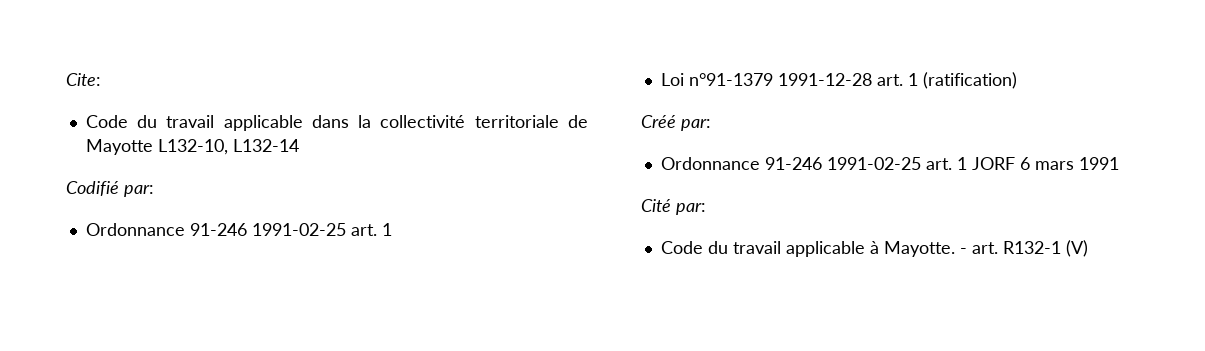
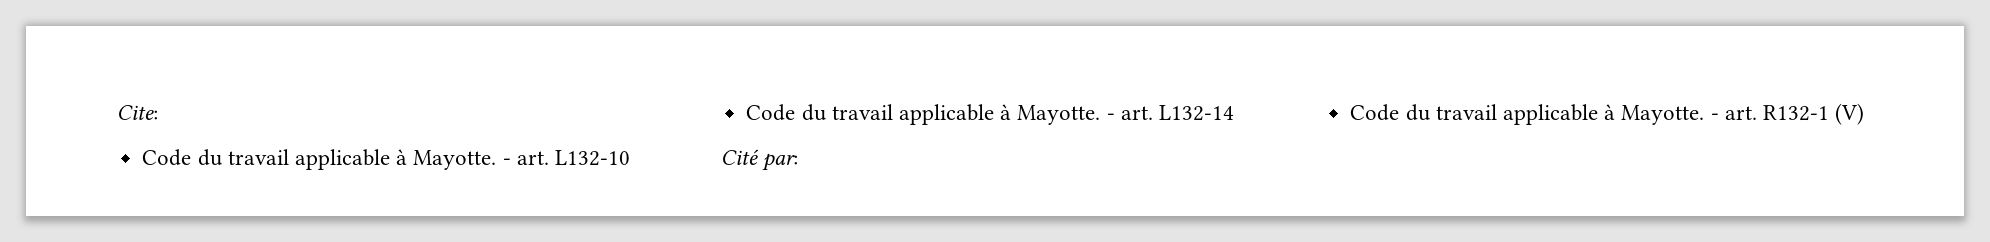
- Code du travail applicable dans la collectivité territoriale de Mayotte L132-10, L132-14
- Codifié par:
- Ordonnance 91-246 1991-02-25 art. 1
- Loi n°91-1379 1991-12-28 art. 1 (ratification)
- Créé par:
- Ordonnance 91-246 1991-02-25 art. 1 JORF 6 mars 1991
+ Code du travail applicable à Mayotte. - art. L132-10
+ Code du travail applicable à Mayotte. - art. L132-14

